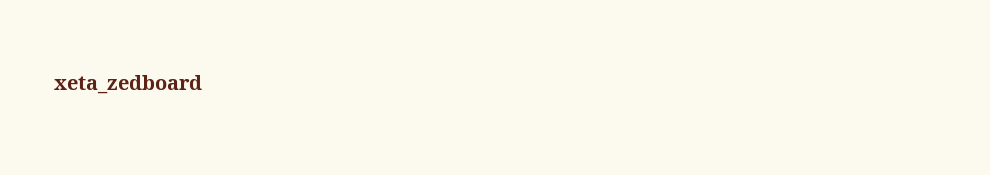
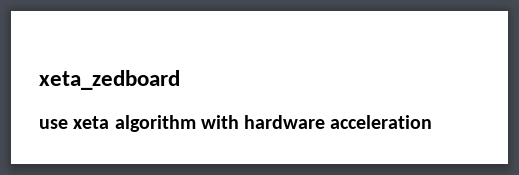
+ use xeta algorithm with hardware acceleration

